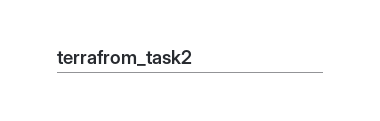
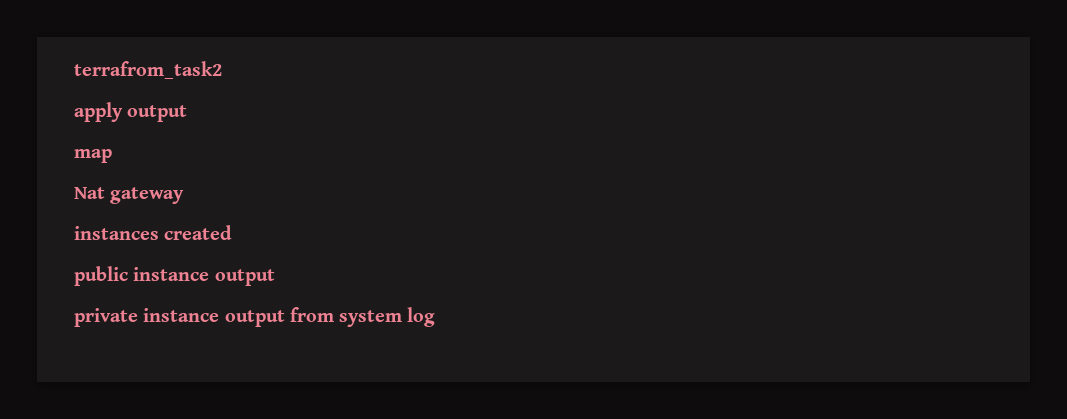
+ apply output
+ map
+ Nat gateway
+ instances created
+ public instance output
+ private instance output from system log

